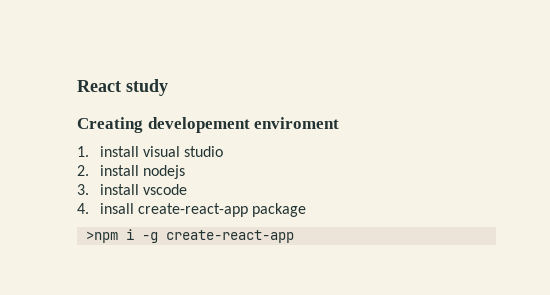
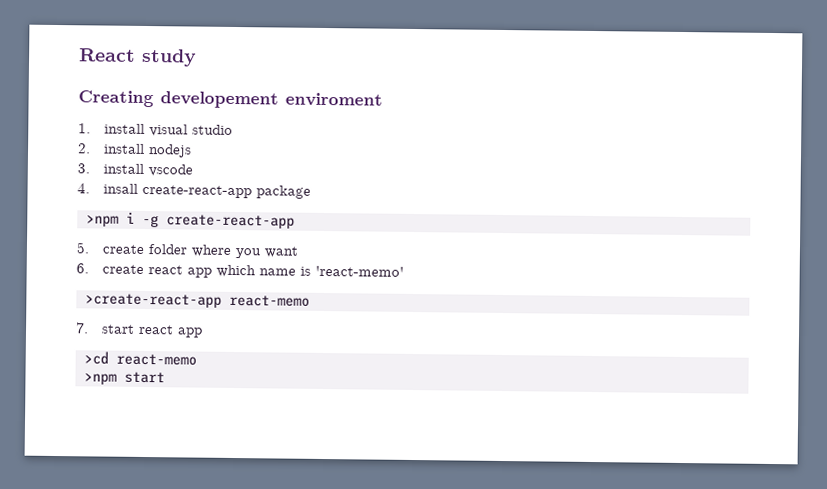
+ 5. create folder where you want
+ 6. create react app which name is 'react-memo'
+ >create-react-app react-memo
+ 7. start react app
+ >cd react-memo
+ >npm start

